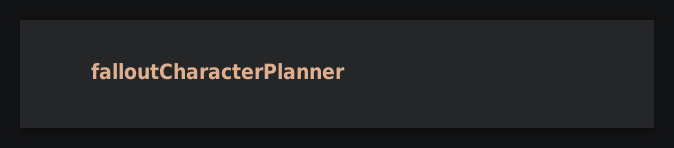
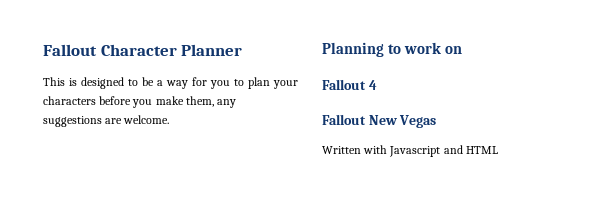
- falloutCharacterPlanner
+ Fallout Character Planner
+ This is designed to be a way for you to plan your characters before you make them, any suggestions are welcome.
+ Planning to work on
+ Fallout 4
+ Fallout New Vegas
+ Written with Javascript and HTML

